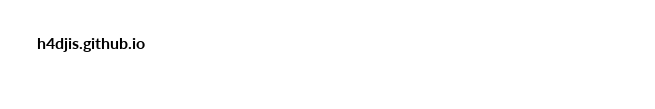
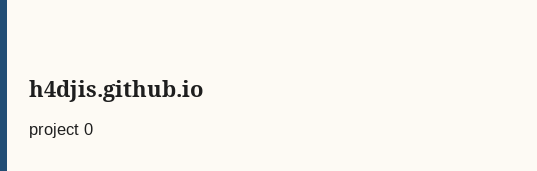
+ project 0

